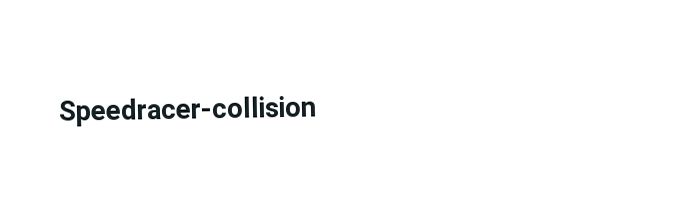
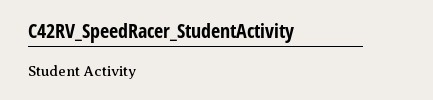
- Speedracer-collision
+ C42RV_SpeedRacer_StudentActivity
+ Student Activity

